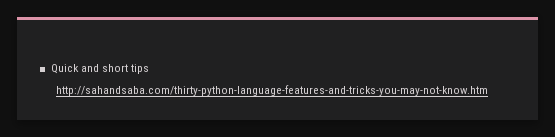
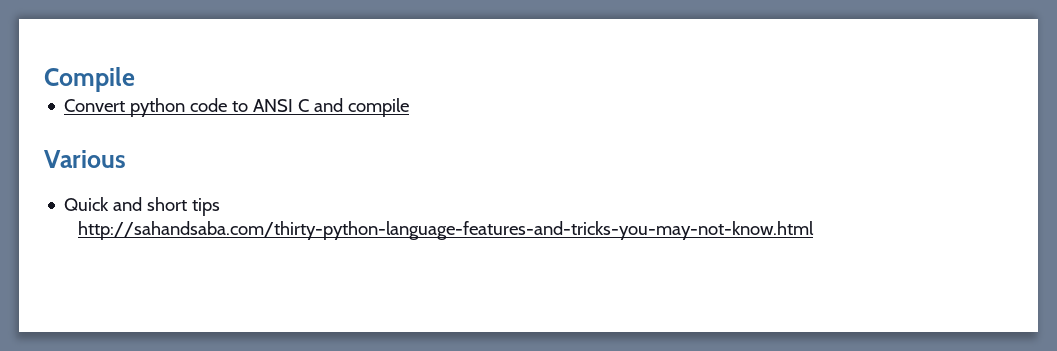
+ Compile
+ Convert python code to ANSI C and compile
+ Various
- http://sahandsaba.com/thirty-python-language-features-and-tricks-you-may-not-know.htm
+ http://sahandsaba.com/thirty-python-language-features-and-tricks-you-may-not-know.html

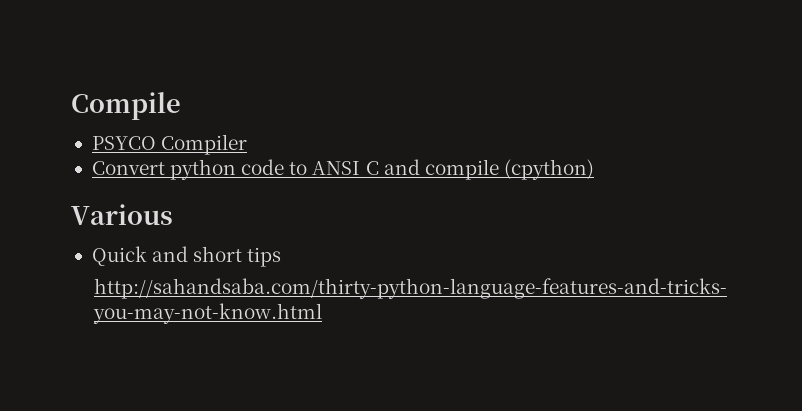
+ PSYCO Compiler
- Convert python code to ANSI C and compile
+ Convert python code to ANSI C and compile (cpython)

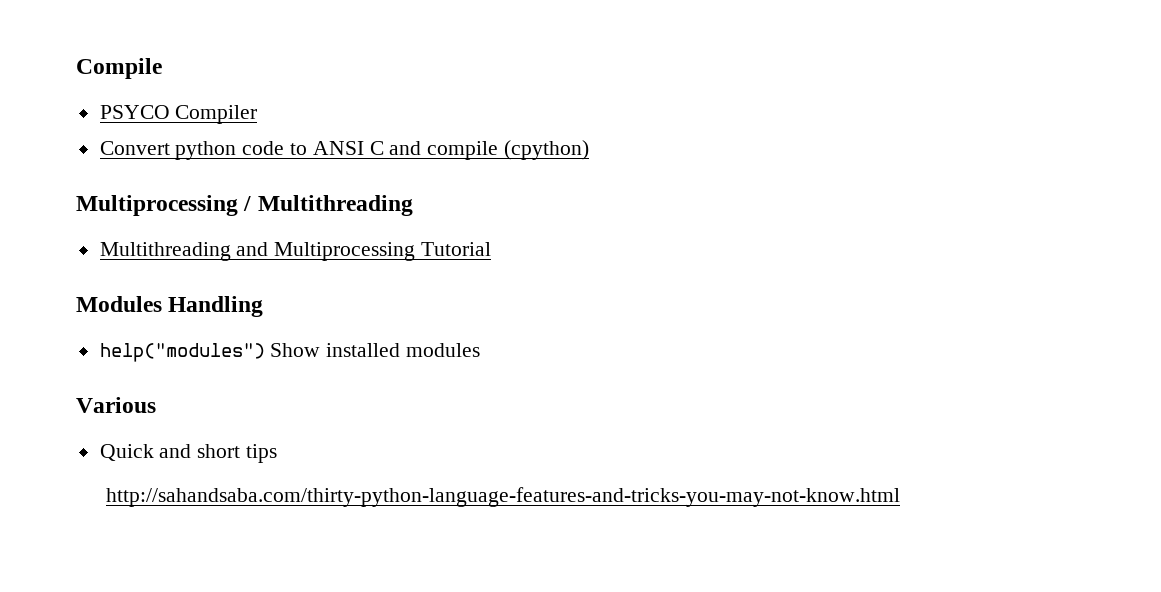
+ Multiprocessing / Multithreading
+ Multithreading and Multiprocessing Tutorial
+ Modules Handling
+ help("modules") Show installed modules

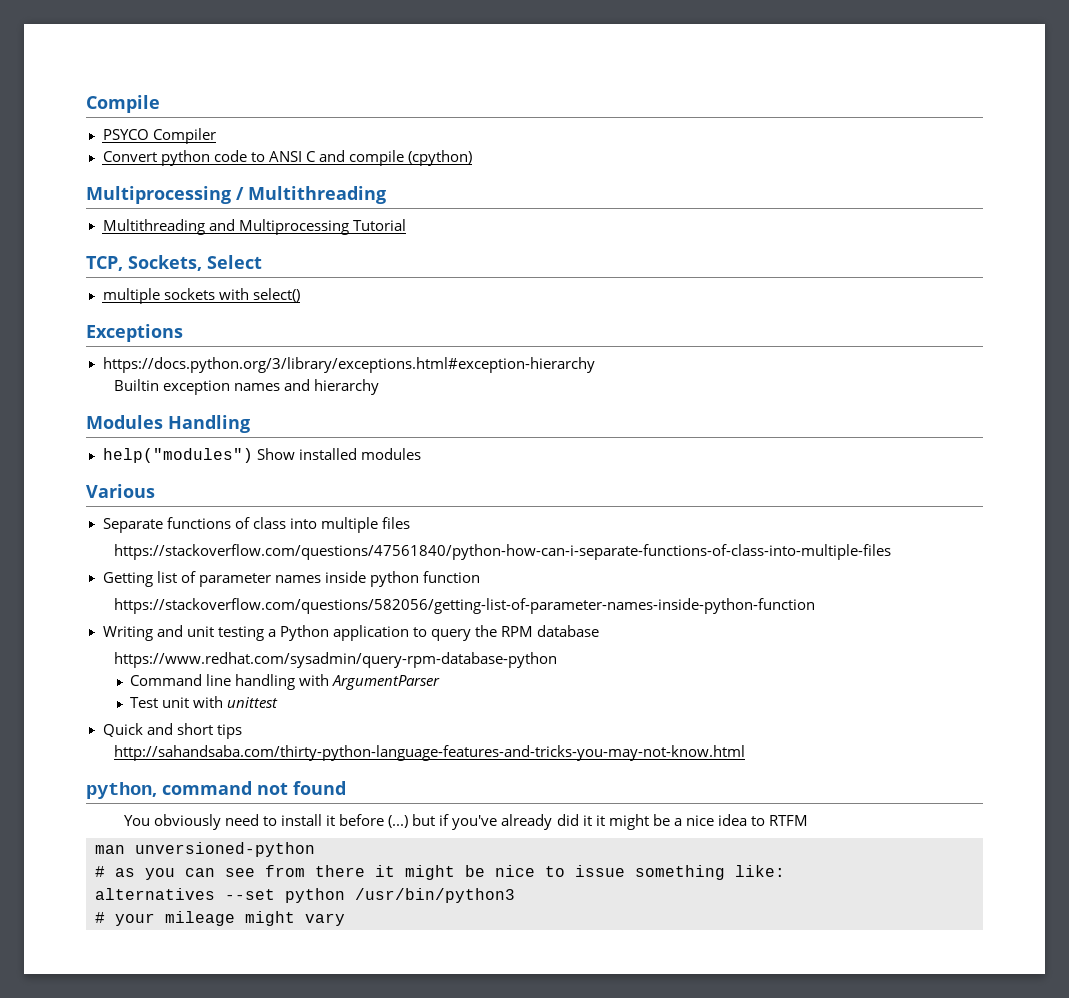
+ TCP, Sockets, Select
+ multiple sockets with select()
+ Exceptions
+ https://docs.python.org/3/library/exceptions.html#exception-hierarchy
+ Builtin exception names and hierarchy
+ Separate functions of class into multiple files
+ https://stackoverflow.com/questions/47561840/python-how-can-i-separate-functions-of-class-into-multiple-files
+ Getting list of parameter names inside python function
+ https://stackoverflow.com/questions/582056/getting-list-of-parameter-names-inside-python-function
+ Writing and unit testing a Python application to query the RPM database
+ https://www.redhat.com/sysadmin/query-rpm-database-python
+ Command line handling with ArgumentParser
+ Test unit with unittest
+ python, command not found
+ You obviously need to install it before (...) but if you've already did it it might be a nice idea to RTFM
+ man unversioned-python
+ # as you can see from there it might be nice to issue something like:
+ alternatives --set python /usr/bin/python3
+ # your mileage might vary

